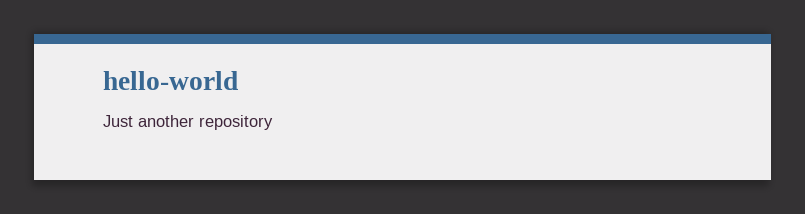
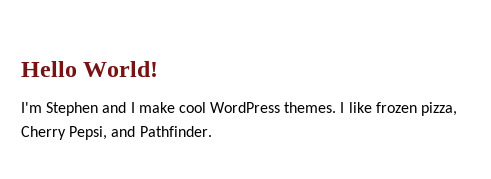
- hello-world
- Just another repository
+ Hello World!
+ I'm Stephen and I make cool WordPress themes. I like frozen pizza, Cherry Pepsi, and Pathfinder.

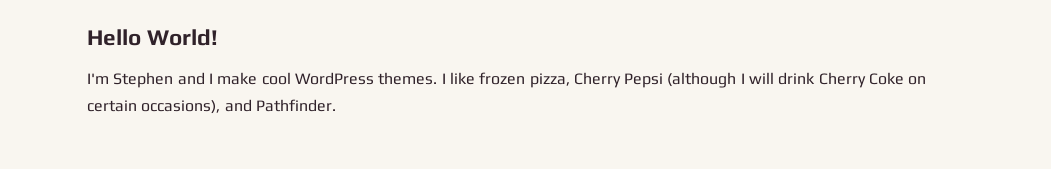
- I like frozen pizza, Cherry Pepsi, and Pathfinder.
+ I like frozen pizza, Cherry Pepsi (although I will drink Cherry Coke on certain occasions), and Pathfinder.

